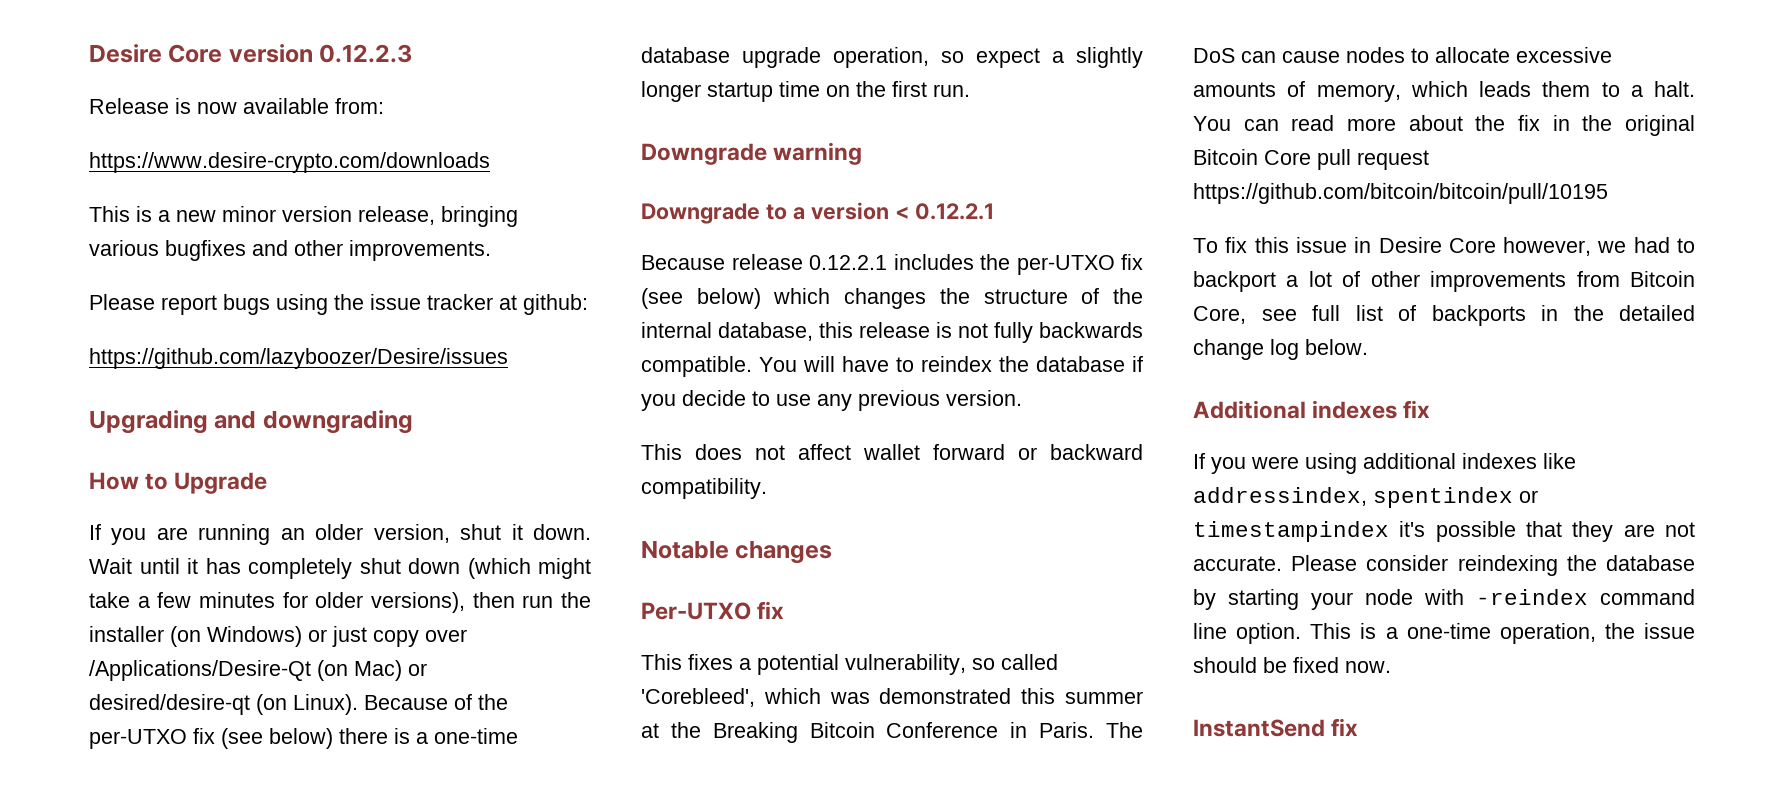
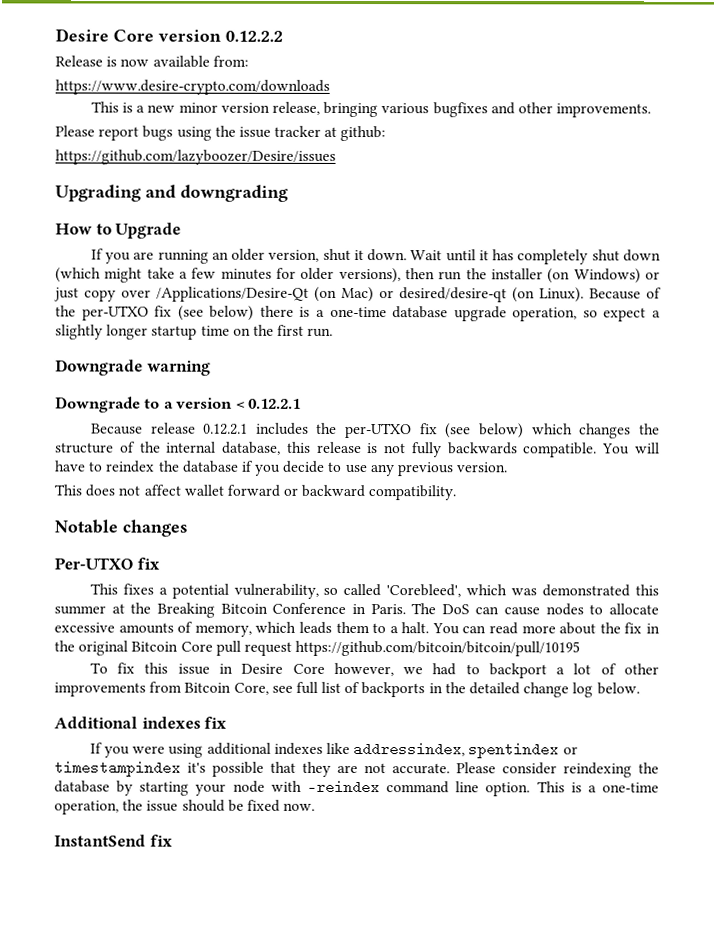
- Desire Core version 0.12.2.3
+ Desire Core version 0.12.2.2

